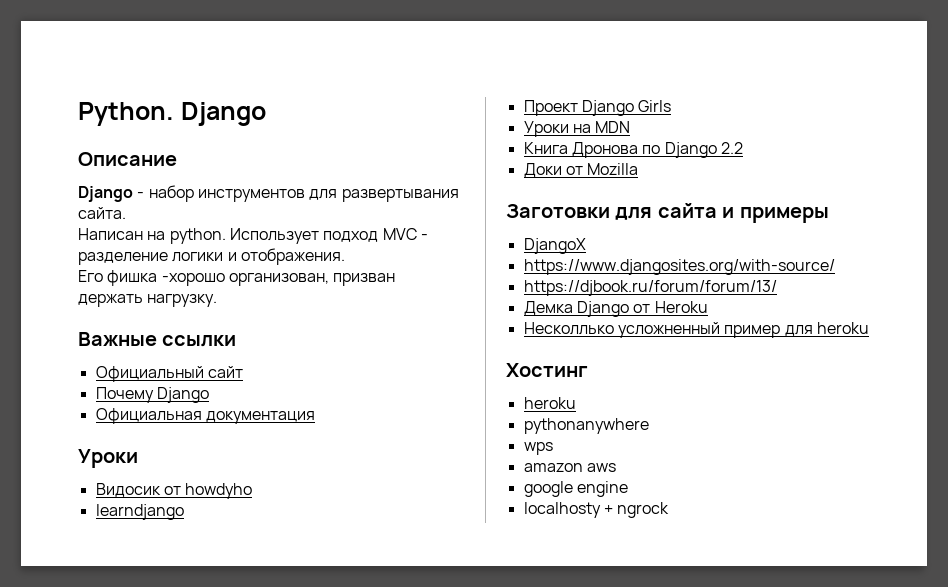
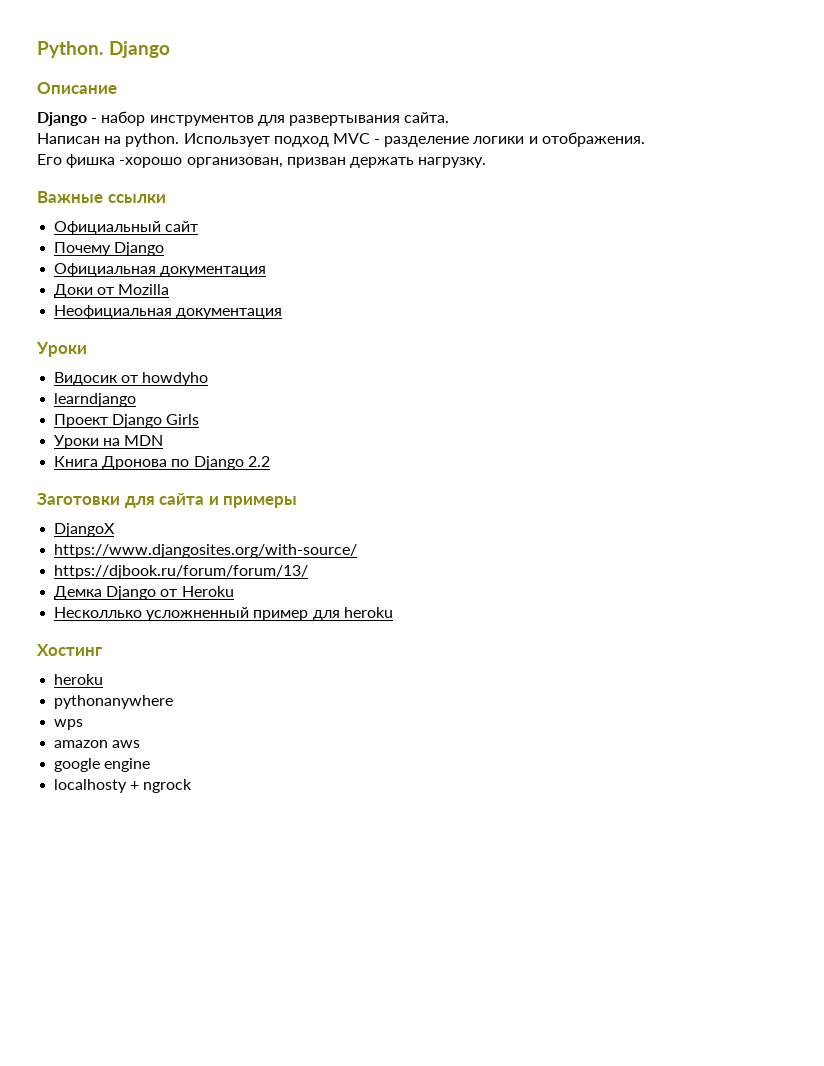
+ Доки от Mozilla
+ Неофициальная документация
- Доки от Mozilla

